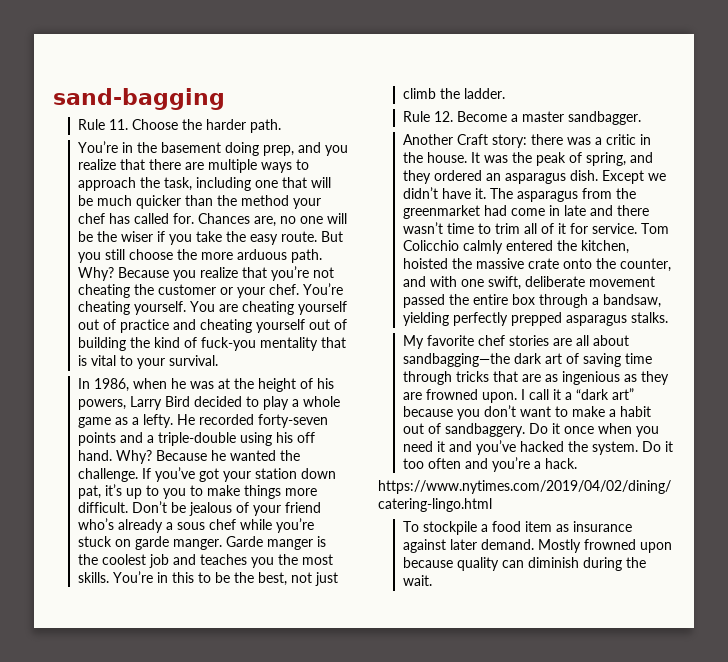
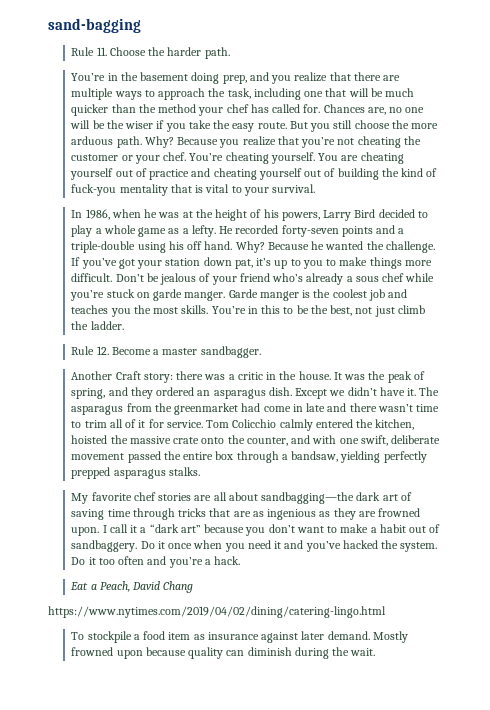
+ Eat a Peach, David Chang

